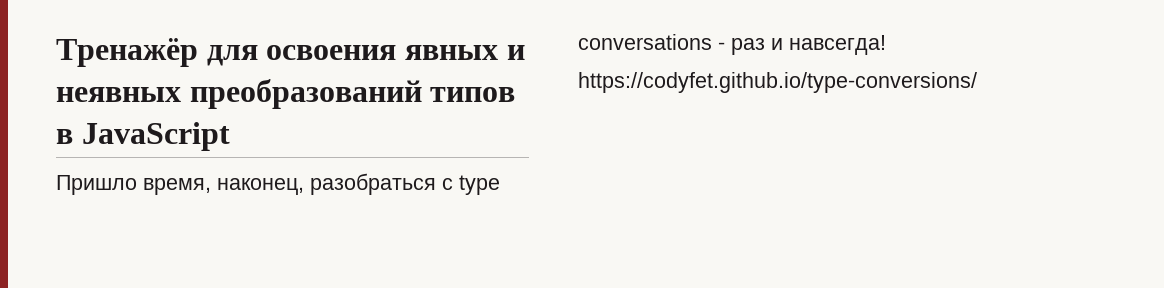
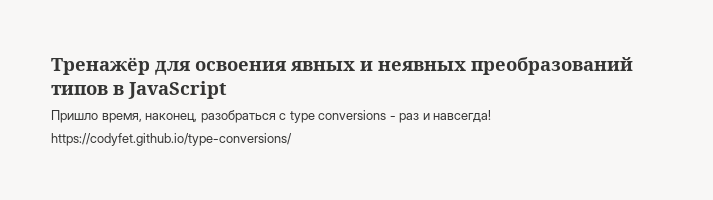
- Пришло время, наконец, разобраться с type conversations - раз и навсегда!
+ Пришло время, наконец, разобраться с type conversions - раз и навсегда!

